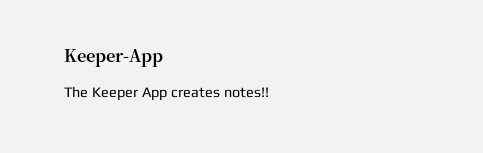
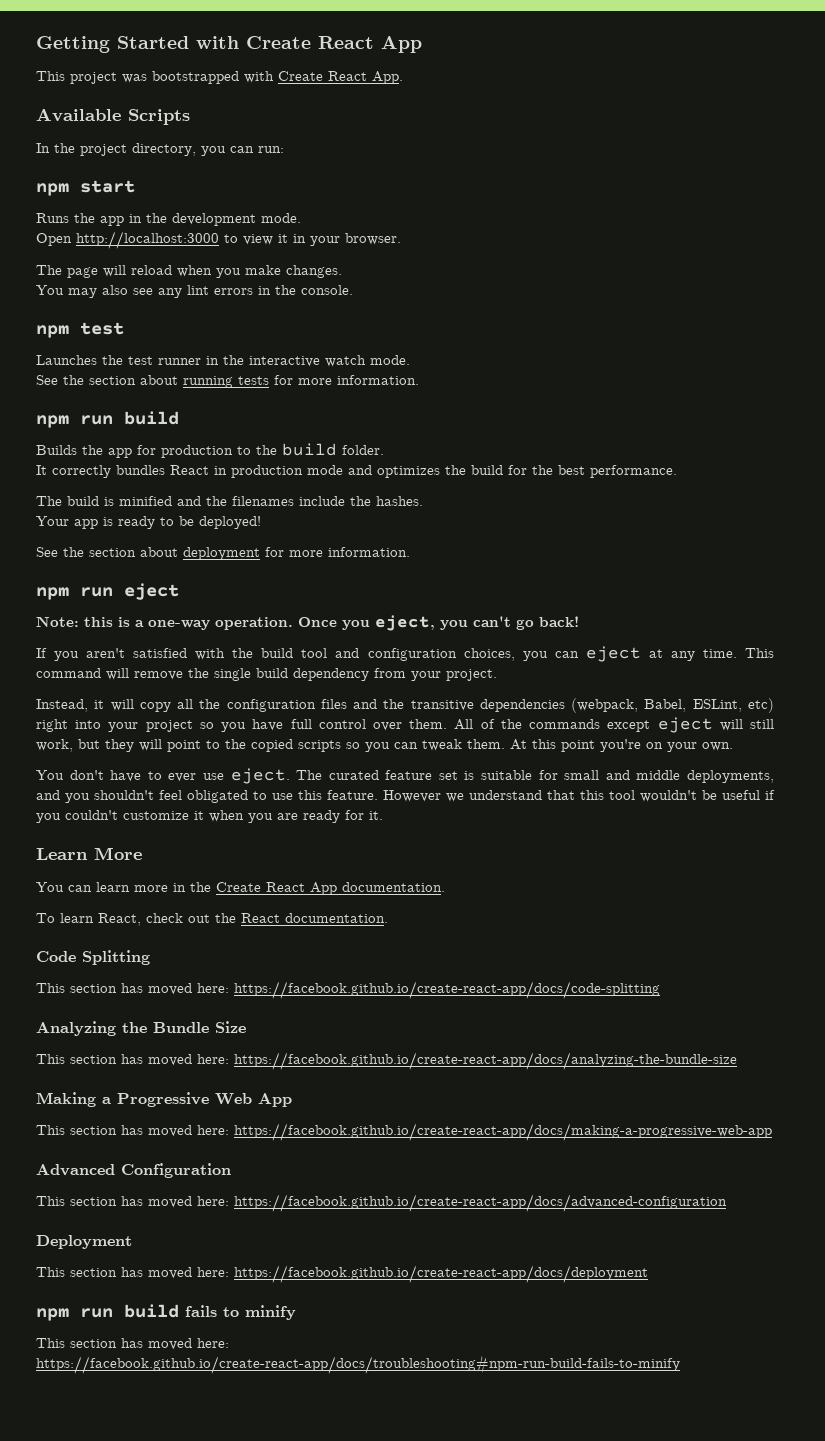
- Keeper-App
- The Keeper App creates notes!!
+ Getting Started with Create React App
+ This project was bootstrapped with Create React App.
+ Available Scripts
+ In the project directory, you can run:
+ npm start
+ Runs the app in the development mode.
+ Open http://localhost:3000 to view it in your browser.
+ The page will reload when you make changes.
+ You may also see any lint errors in the console.
+ npm test
+ Launches the test runner in the interactive watch mode.
+ See the section about running tests for more information.
+ npm run build
+ Builds the app for production to the build folder.
+ It correctly bundles React in production mode and optimizes the build for the best performance.
+ The build is minified and the filenames include the hashes.
+ Your app is ready to be deployed!
+ See the section about deployment for more information.
+ npm run eject
+ Note: this is a one-way operation. Once you eject, you can't go back!
+ If you aren't satisfied with the build tool and configuration choices, you can eject at any time. This command will remove the single build dependency from your project.
+ Instead, it will copy all the configuration files and the transitive dependencies (webpack, Babel, ESLint, etc) right into your project so you have full control over them. All of the commands except eject will still work, but they will point to the copied scripts so you can tweak them. At this point you're on your own.
+ You don't have to ever use eject. The curated feature set is suitable for small and middle deployments, and you shouldn't feel obligated to use this feature. However we understand that this tool wouldn't be useful if you couldn't customize it when you are ready for it.
+ Learn More
+ You can learn more in the Create React App documentation.
+ To learn React, check out the React documentation.
+ Code Splitting
+ This section has moved here: https://facebook.github.io/create-react-app/docs/code-splitting
+ Analyzing the Bundle Size
+ This section has moved here: https://facebook.github.io/create-react-app/docs/analyzing-the-bundle-size
+ Making a Progressive Web App
+ This section has moved here: https://facebook.github.io/create-react-app/docs/making-a-progressive-web-app
+ Advanced Configuration
+ This section has moved here: https://facebook.github.io/create-react-app/docs/advanced-configuration
+ Deployment
+ This section has moved here: https://facebook.github.io/create-react-app/docs/deployment
+ npm run build fails to minify
+ This section has moved here: https://facebook.github.io/create-react-app/docs/troubleshooting#npm-run-build-fails-to-minify

